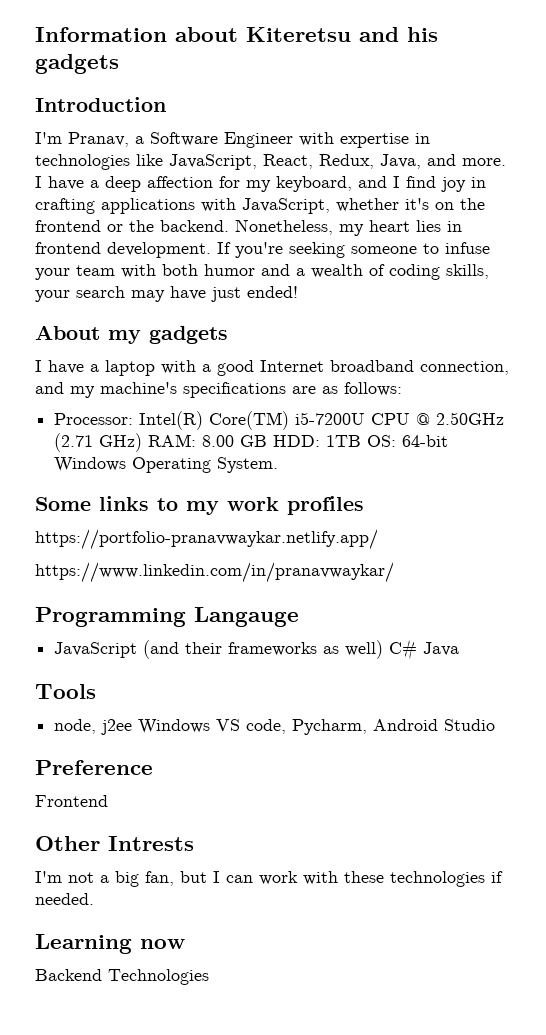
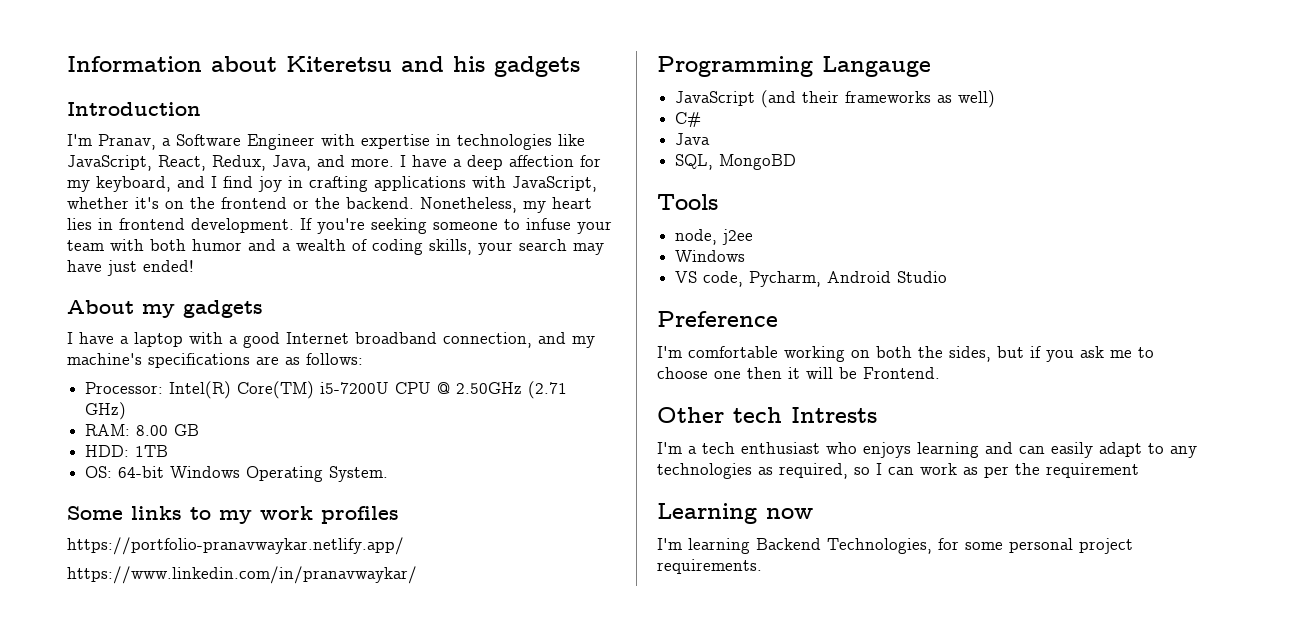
- Processor: Intel(R) Core(TM) i5-7200U CPU @ 2.50GHz (2.71 GHz) RAM: 8.00 GB HDD: 1TB OS: 64-bit Windows Operating System.
+ Processor: Intel(R) Core(TM) i5-7200U CPU @ 2.50GHz (2.71 GHz)
+ RAM: 8.00 GB
+ HDD: 1TB
+ OS: 64-bit Windows Operating System.
- JavaScript (and their frameworks as well) C# Java
+ JavaScript (and their frameworks as well)
+ C#
+ Java
+ SQL, MongoBD
- node, j2ee Windows VS code, Pycharm, Android Studio
+ node, j2ee
+ Windows
+ VS code, Pycharm, Android Studio
- Frontend
+ I'm comfortable working on both the sides, but if you ask me to choose one then it will be Frontend.
- Other Intrests
+ Other tech Intrests
- I'm not a big fan, but I can work with these technologies if needed.
+ I'm a tech enthusiast who enjoys learning and can easily adapt to any technologies as required, so I can work as per the requirement
  Learning now
- Backend Technologies
+ I'm learning Backend Technologies, for some personal project requirements.

